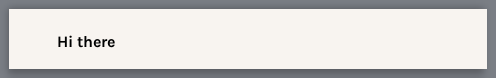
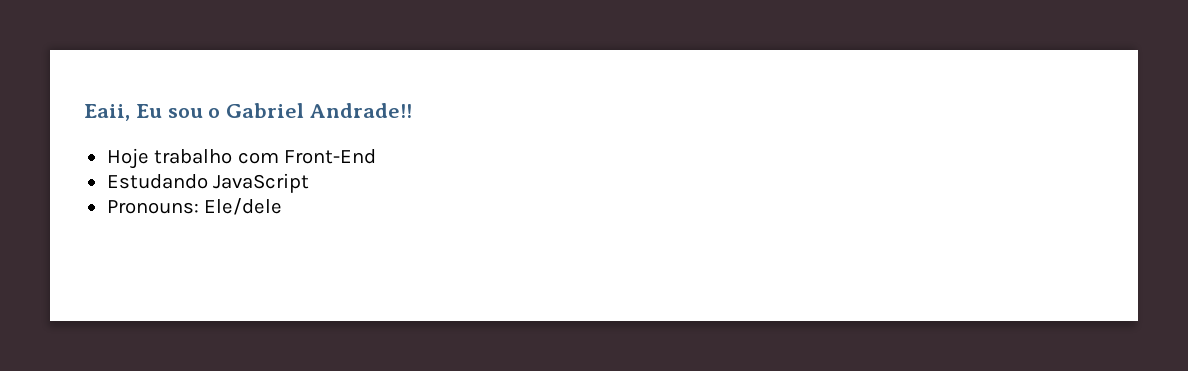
- Hi there
+ Eaii, Eu sou o Gabriel Andrade!!
+ Hoje trabalho com Front-End
+ Estudando JavaScript
+ Pronouns: Ele/dele

